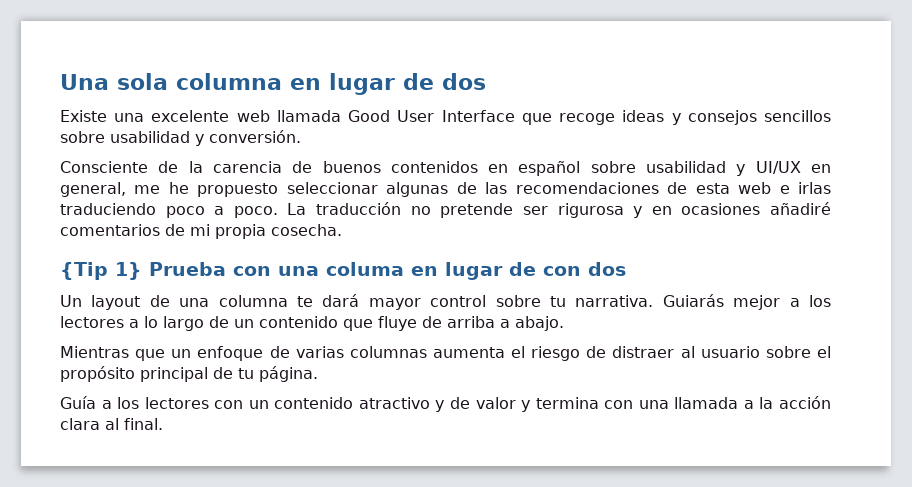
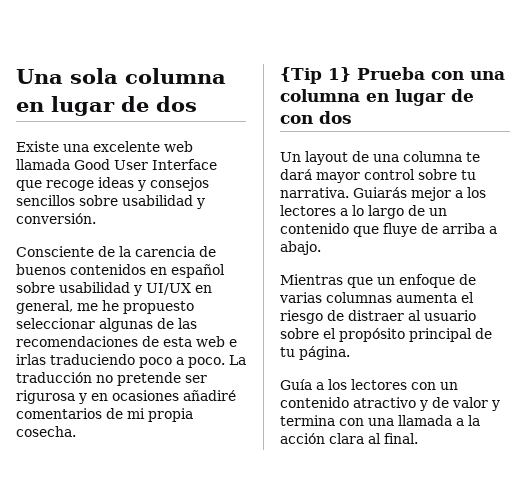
- {Tip 1} Prueba con una columa en lugar de con dos
+ {Tip 1} Prueba con una columna en lugar de con dos

